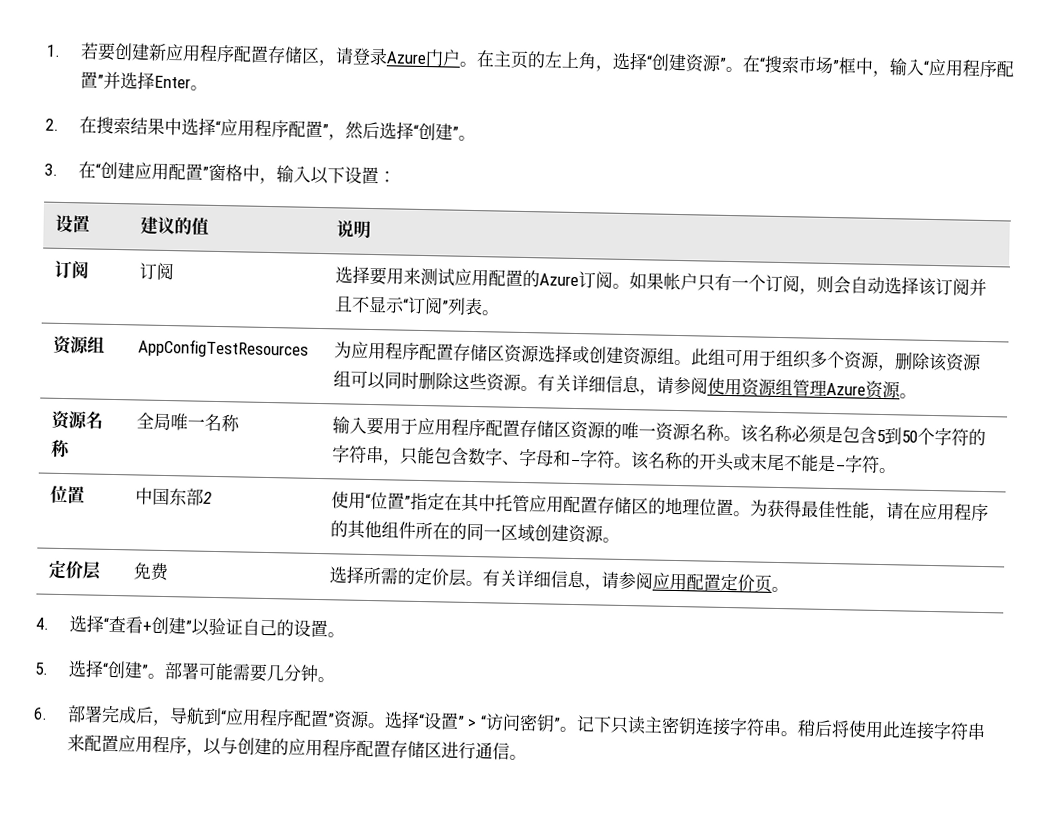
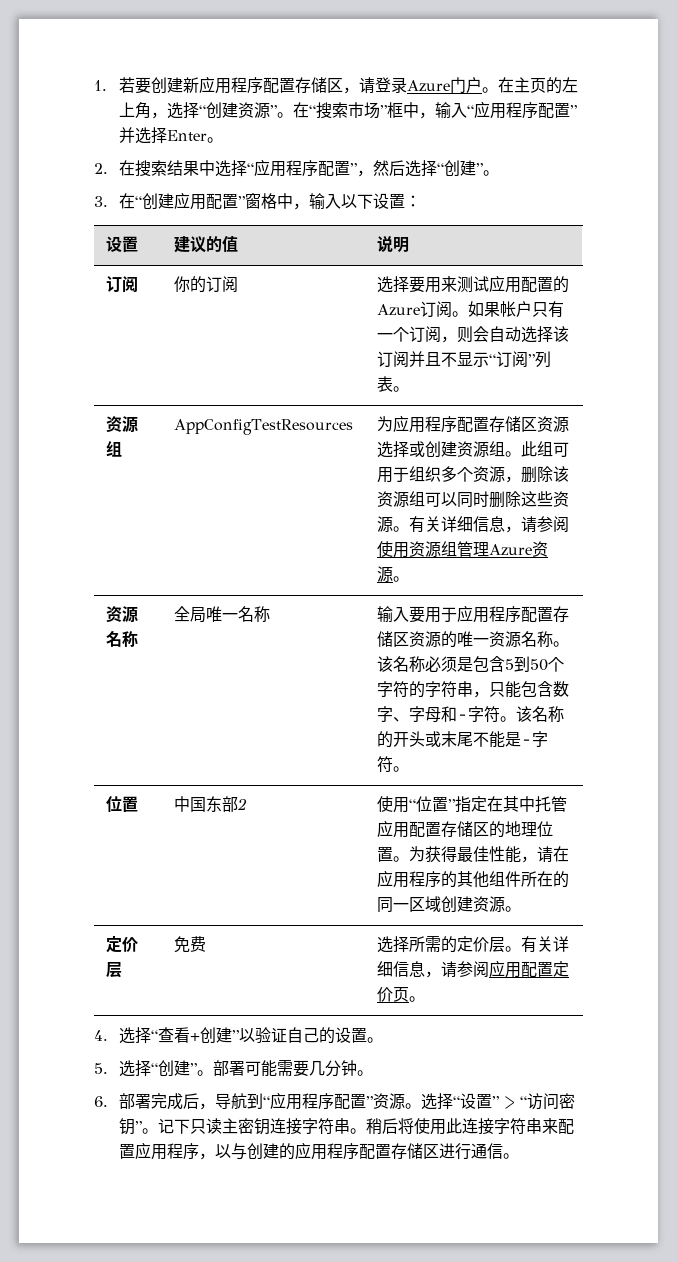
- 订阅 | 订阅 | 选择要用来测试应用配置的Azure订阅。如果帐户只有一个订阅，则会自动选择该订阅并且不显示“订阅”列表。
+ 订阅 | 你的订阅 | 选择要用来测试应用配置的Azure订阅。如果帐户只有一个订阅，则会自动选择该订阅并且不显示“订阅”列表。

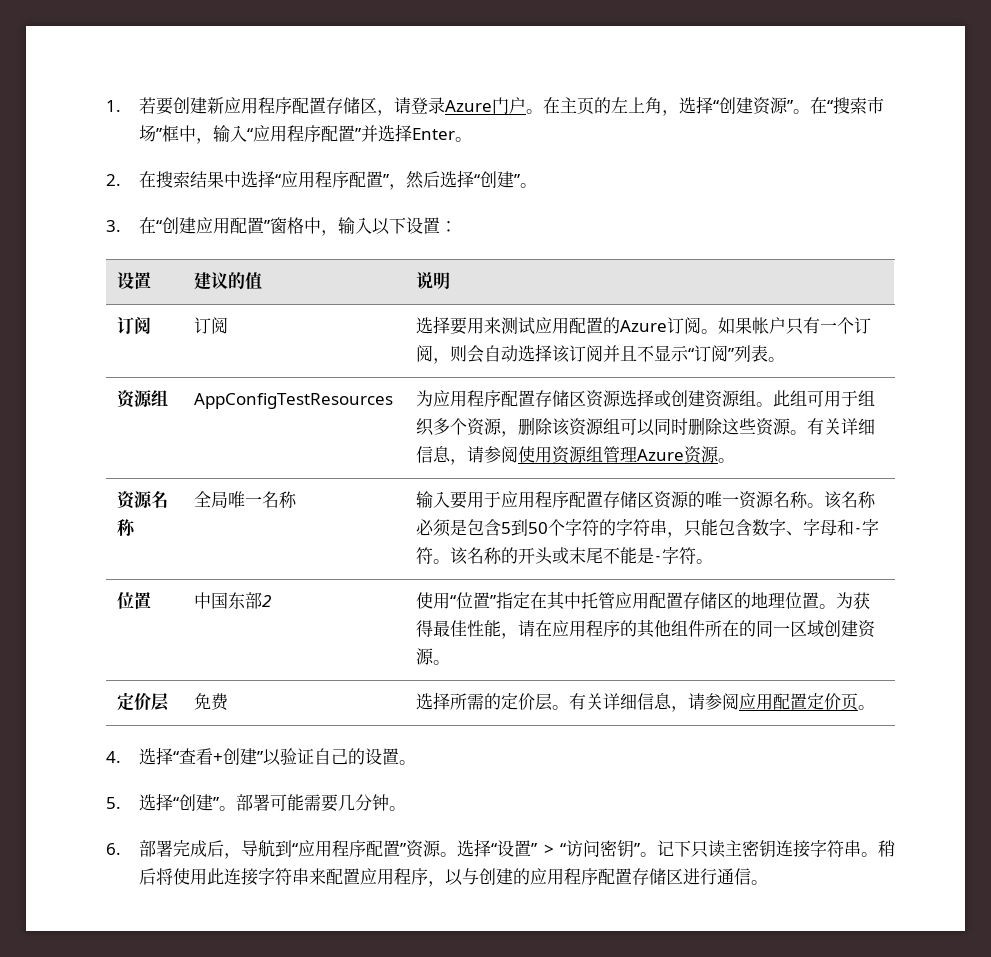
- 订阅 | 你的订阅 | 选择要用来测试应用配置的Azure订阅。如果帐户只有一个订阅，则会自动选择该订阅并且不显示“订阅”列表。
+ 订阅 | 订阅 | 选择要用来测试应用配置的Azure订阅。如果帐户只有一个订阅，则会自动选择该订阅并且不显示“订阅”列表。

